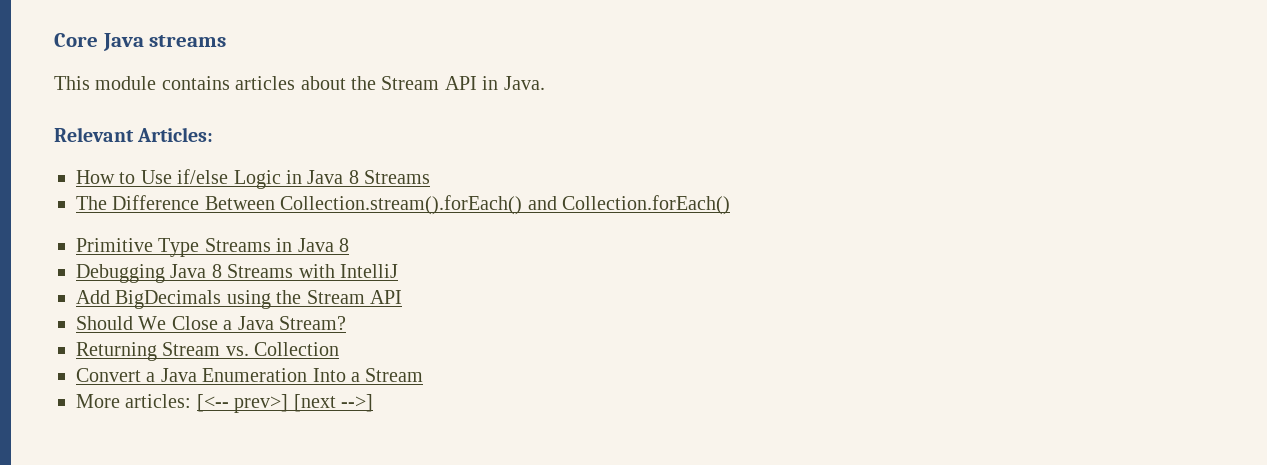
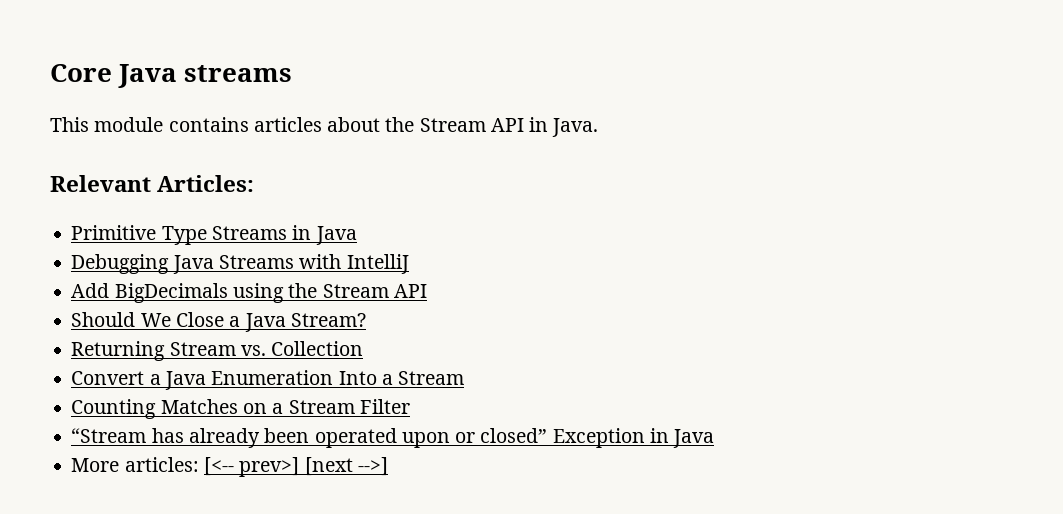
- How to Use if/else Logic in Java 8 Streams
- The Difference Between Collection.stream().forEach() and Collection.forEach()
- Primitive Type Streams in Java 8
+ Primitive Type Streams in Java
- Debugging Java 8 Streams with IntelliJ
+ Debugging Java Streams with IntelliJ
+ Counting Matches on a Stream Filter
+ “Stream has already been operated upon or closed” Exception in Java

